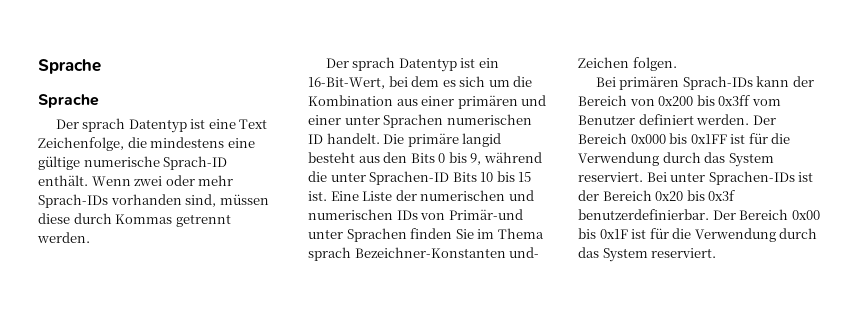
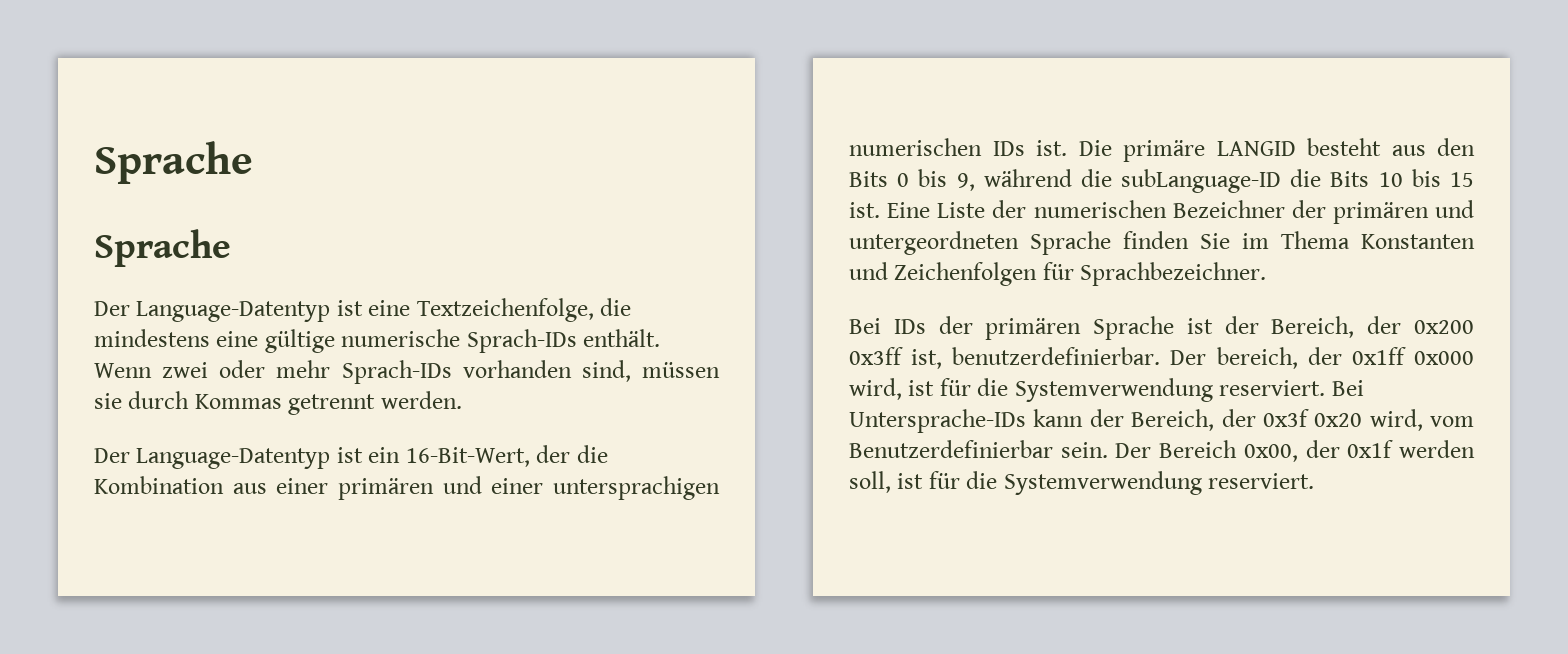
- Der sprach Datentyp ist eine Text Zeichenfolge, die mindestens eine gültige numerische Sprach-ID enthält.
+ Der Language-Datentyp ist eine Textzeichenfolge, die mindestens eine gültige numerische Sprach-IDs enthält.
- Wenn zwei oder mehr Sprach-IDs vorhanden sind, müssen diese durch Kommas getrennt werden.
+ Wenn zwei oder mehr Sprach-IDs vorhanden sind, müssen sie durch Kommas getrennt werden.
- Der sprach Datentyp ist ein 16-Bit-Wert, bei dem es sich um die Kombination aus einer primären und einer unter Sprachen numerischen ID handelt.
+ Der Language-Datentyp ist ein 16-Bit-Wert, der die Kombination aus einer primären und einer untersprachigen numerischen IDs ist.
- Die primäre langid besteht aus den Bits 0 bis 9, während die unter Sprachen-ID Bits 10 bis 15 ist.
+ Die primäre LANGID besteht aus den Bits 0 bis 9, während die subLanguage-ID die Bits 10 bis 15 ist.
- Eine Liste der numerischen und numerischen IDs von Primär-und unter Sprachen finden Sie im Thema sprach Bezeichner-Konstanten und- Zeichen folgen.
- Bei primären Sprach-IDs kann der Bereich von 0x200 bis 0x3ff vom Benutzer definiert werden. Der Bereich 0x000 bis 0x1FF ist für die Verwendung durch das System reserviert. Bei unter Sprachen-IDs ist der Bereich 0x20 bis 0x3f benutzerdefinierbar. Der Bereich 0x00 bis 0x1F ist für die Verwendung durch das System reserviert.
+ Eine Liste der numerischen Bezeichner der primären und untergeordneten Sprache finden Sie im Thema Konstanten und Zeichenfolgen für Sprachbezeichner.
+ Bei IDs der primären Sprache ist der Bereich, der 0x200 0x3ff ist, benutzerdefinierbar. Der bereich, der 0x1ff 0x000 wird, ist für die Systemverwendung reserviert. Bei Untersprache-IDs kann der Bereich, der 0x3f 0x20 wird, vom Benutzerdefinierbar sein. Der Bereich 0x00, der 0x1f werden soll, ist für die Systemverwendung reserviert.

